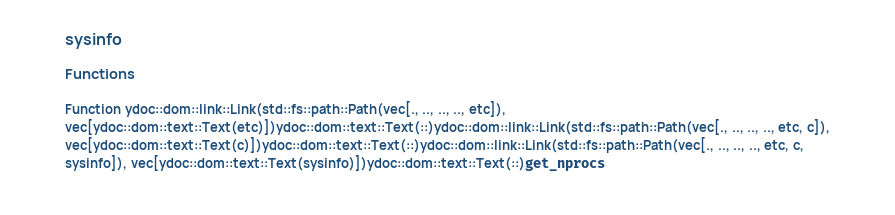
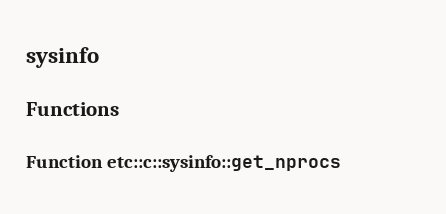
- Function ydoc::dom::link::Link(std::fs::path::Path(vec[., .., .., .., etc]), vec[ydoc::dom::text::Text(etc)])ydoc::dom::text::Text(::)ydoc::dom::link::Link(std::fs::path::Path(vec[., .., .., .., etc, c]), vec[ydoc::dom::text::Text(c)])ydoc::dom::text::Text(::)ydoc::dom::link::Link(std::fs::path::Path(vec[., .., .., .., etc, c, sysinfo]), vec[ydoc::dom::text::Text(sysinfo)])ydoc::dom::text::Text(::)get_nprocs
+ Function etc::c::sysinfo::get_nprocs

